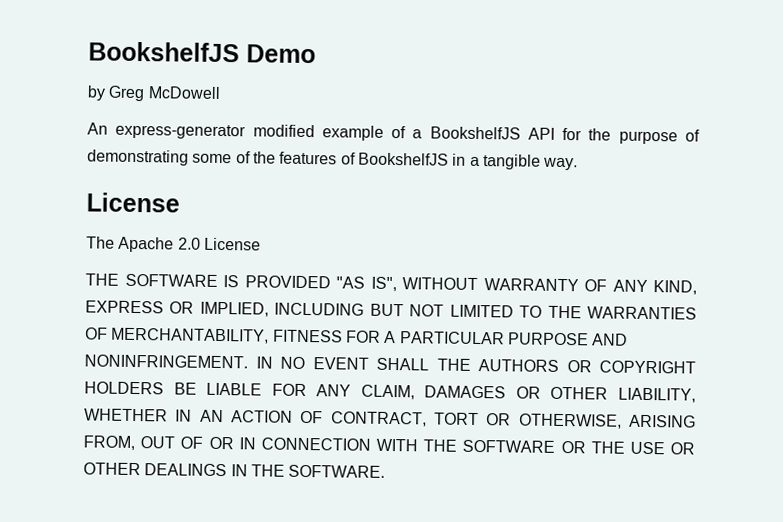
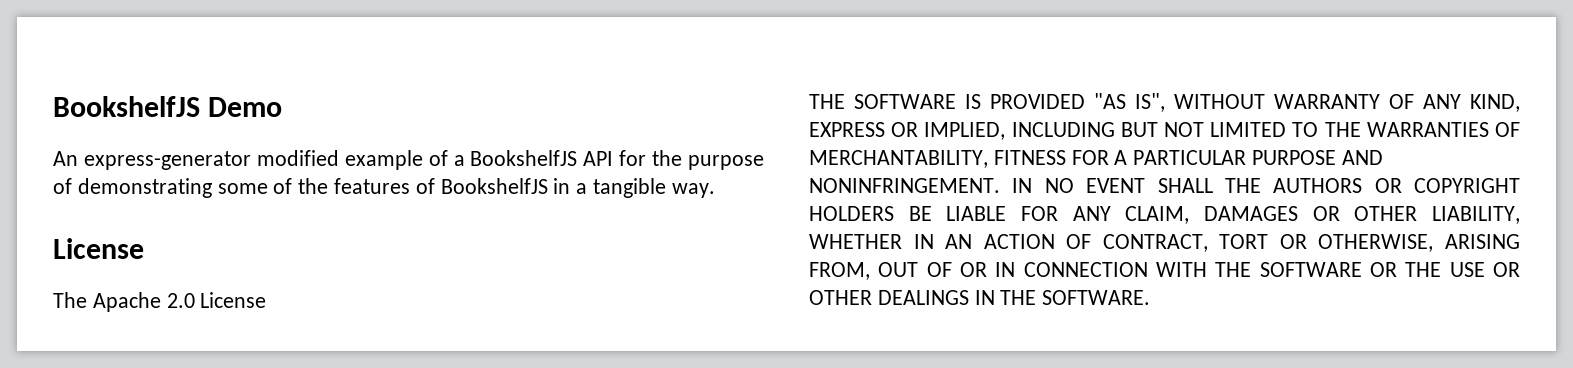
- by Greg McDowell

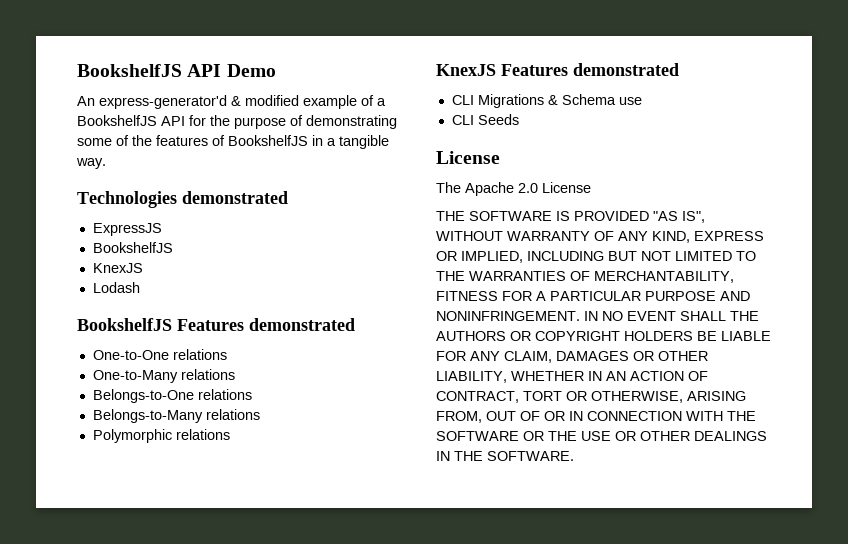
- BookshelfJS Demo
+ BookshelfJS API Demo
- An express-generator modified example of a BookshelfJS API for the purpose of demonstrating some of the features of BookshelfJS in a tangible way.
+ An express-generator'd & modified example of a BookshelfJS API for the purpose of demonstrating some of the features of BookshelfJS in a tangible way.
+ Technologies demonstrated
+ ExpressJS
+ BookshelfJS
+ KnexJS
+ Lodash
+ BookshelfJS Features demonstrated
+ One-to-One relations
+ One-to-Many relations
+ Belongs-to-One relations
+ Belongs-to-Many relations
+ Polymorphic relations
+ KnexJS Features demonstrated
+ CLI Migrations & Schema use
+ CLI Seeds

